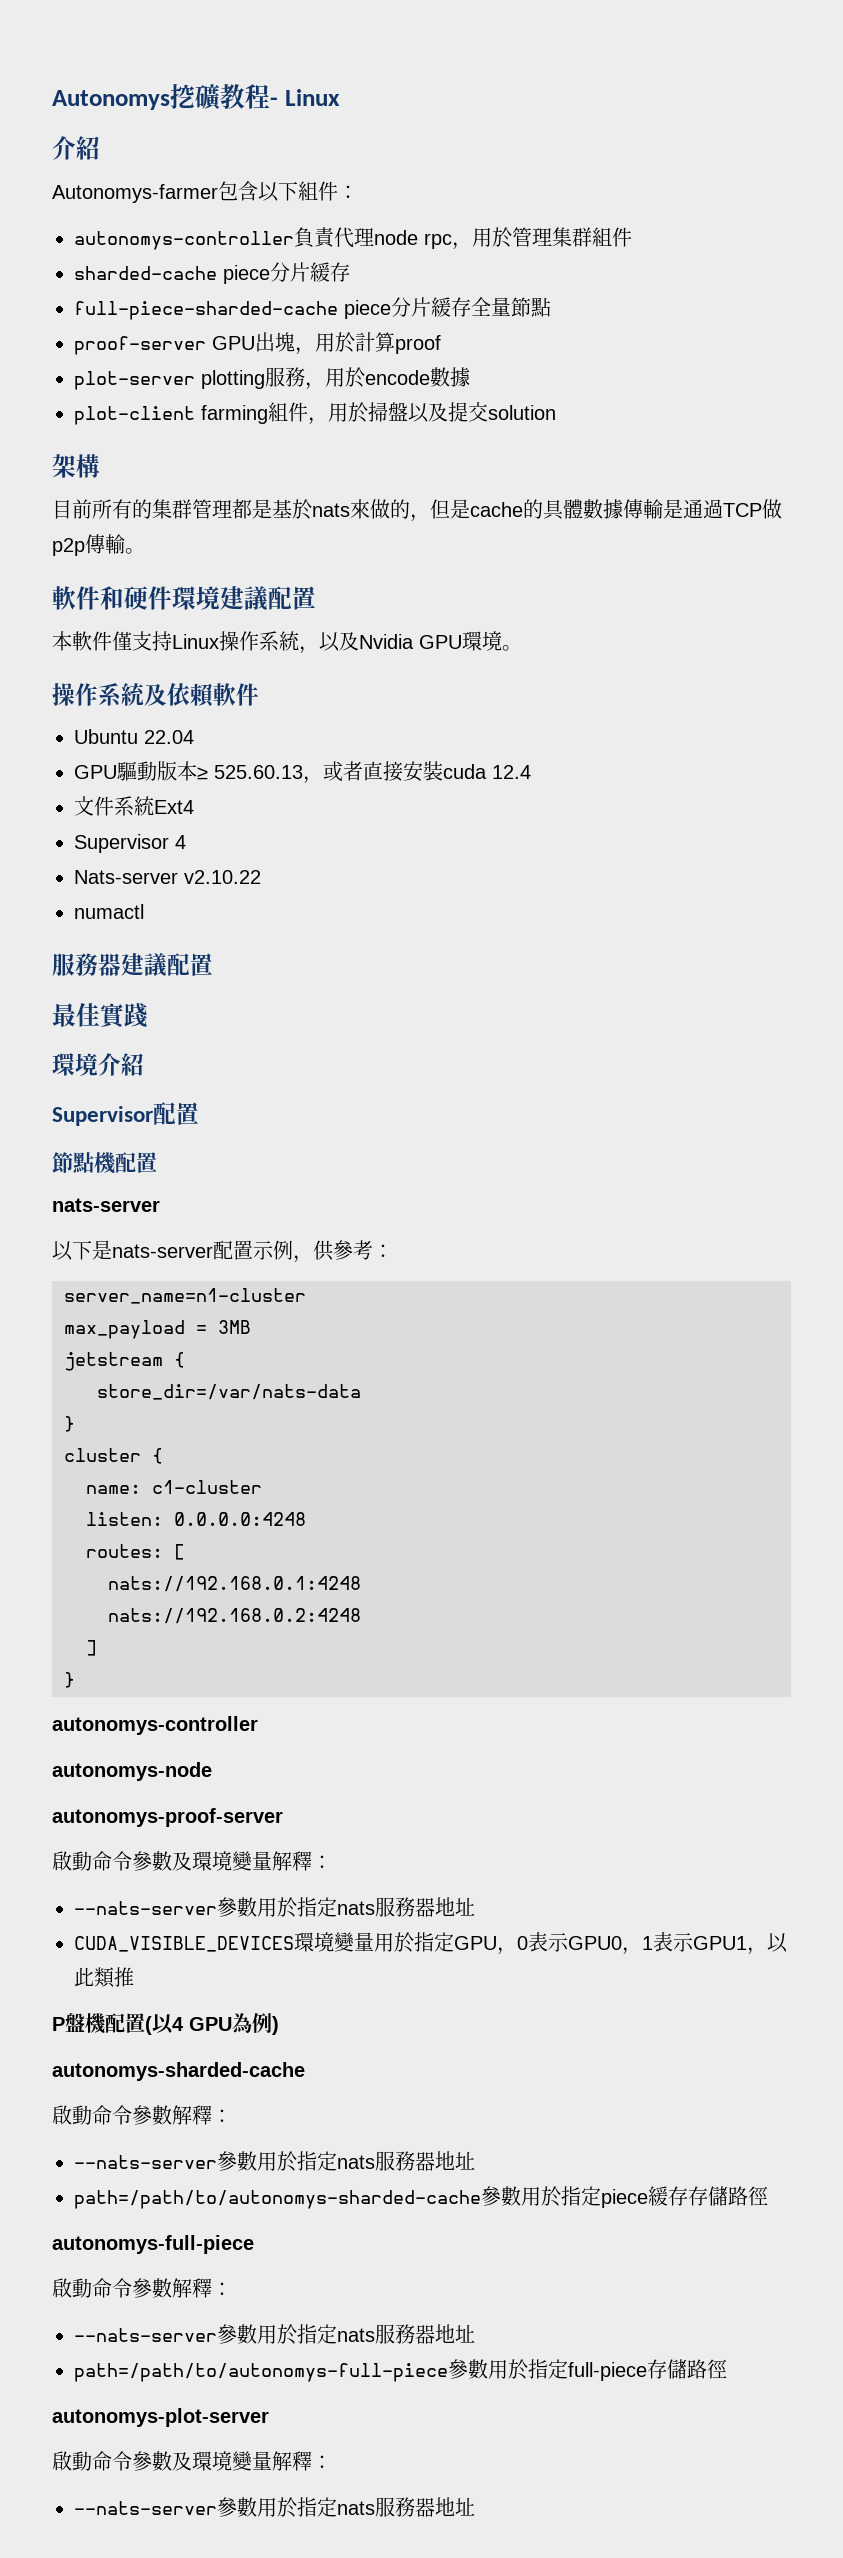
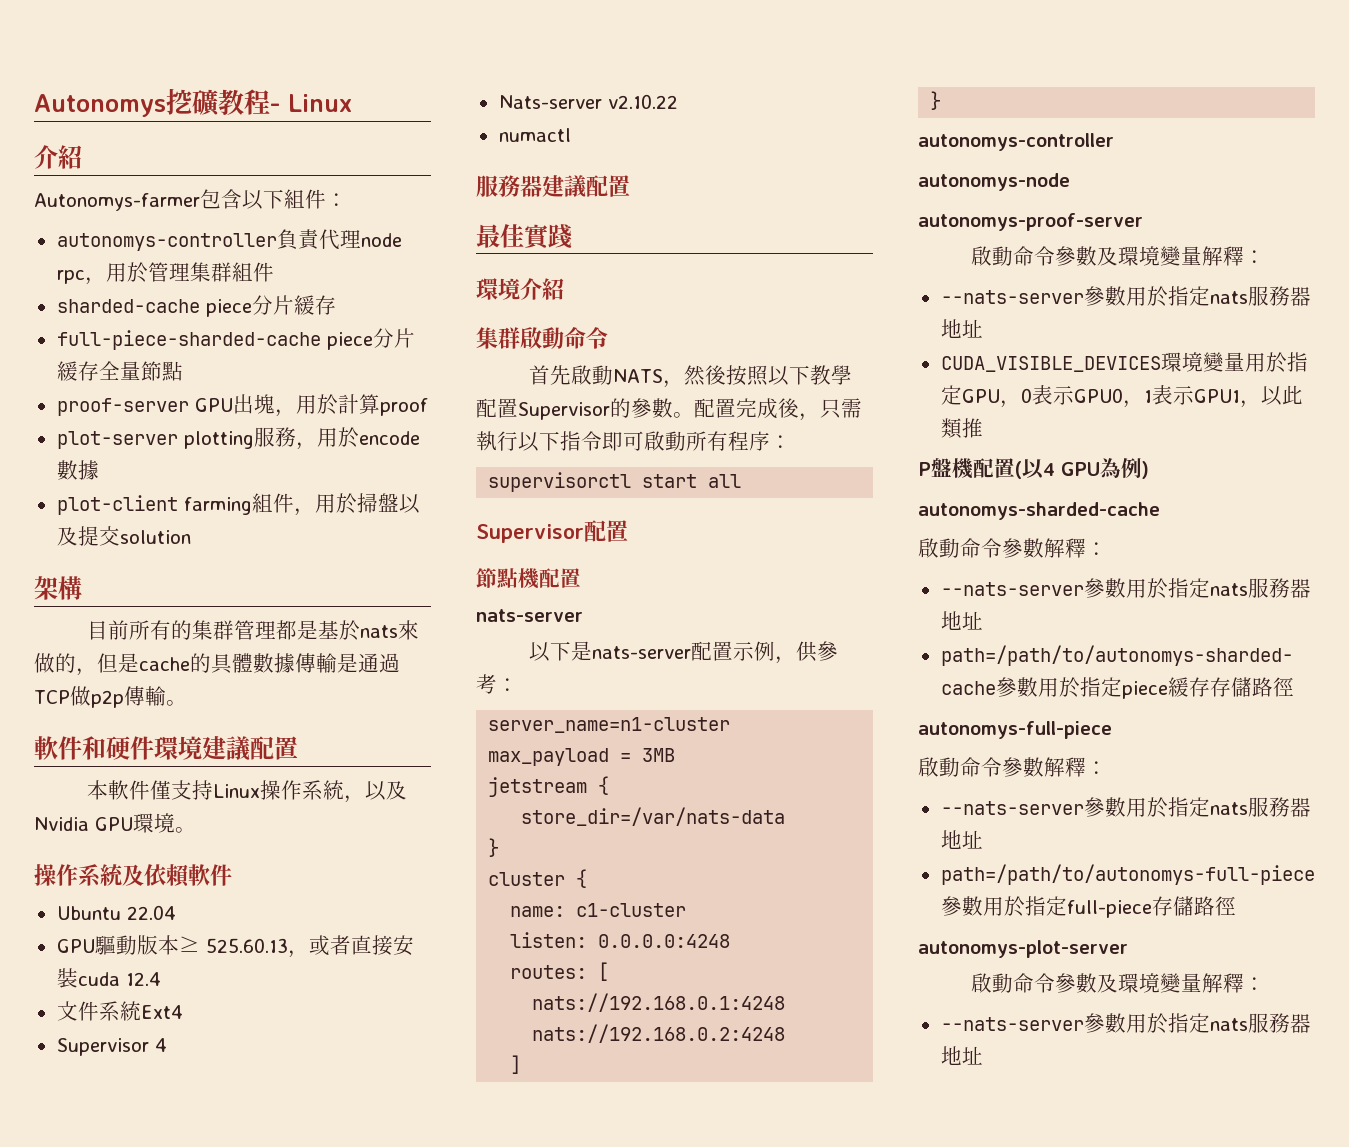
+ 集群啟動命令
+ 首先啟動NATS，然後按照以下教學配置Supervisor的參數。配置完成後，只需執行以下指令即可啟動所有程序：
+ supervisorctl start all

